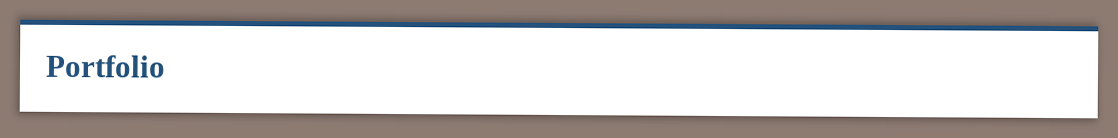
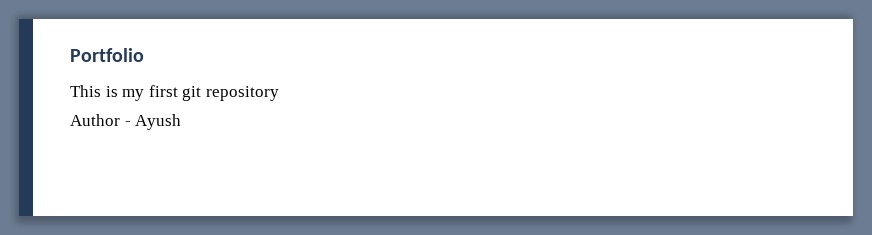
+ This is my first git repository
+ Author - Ayush

